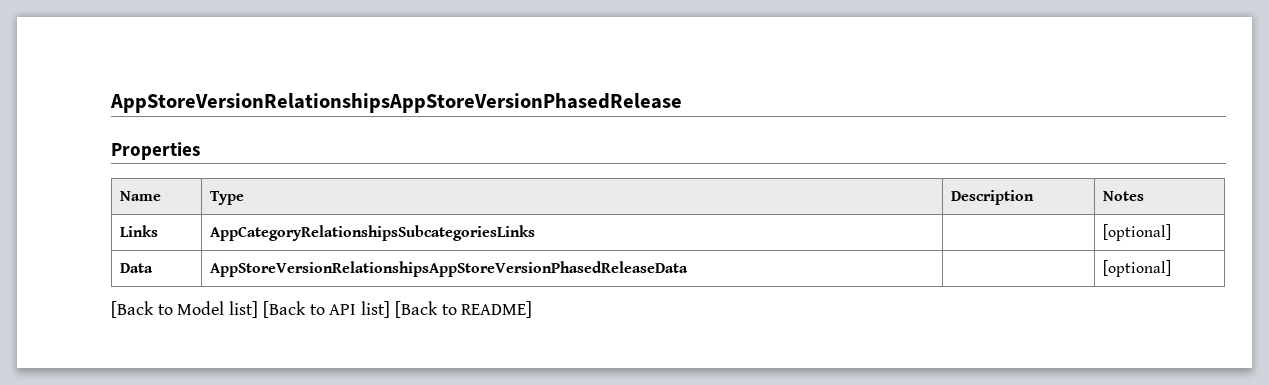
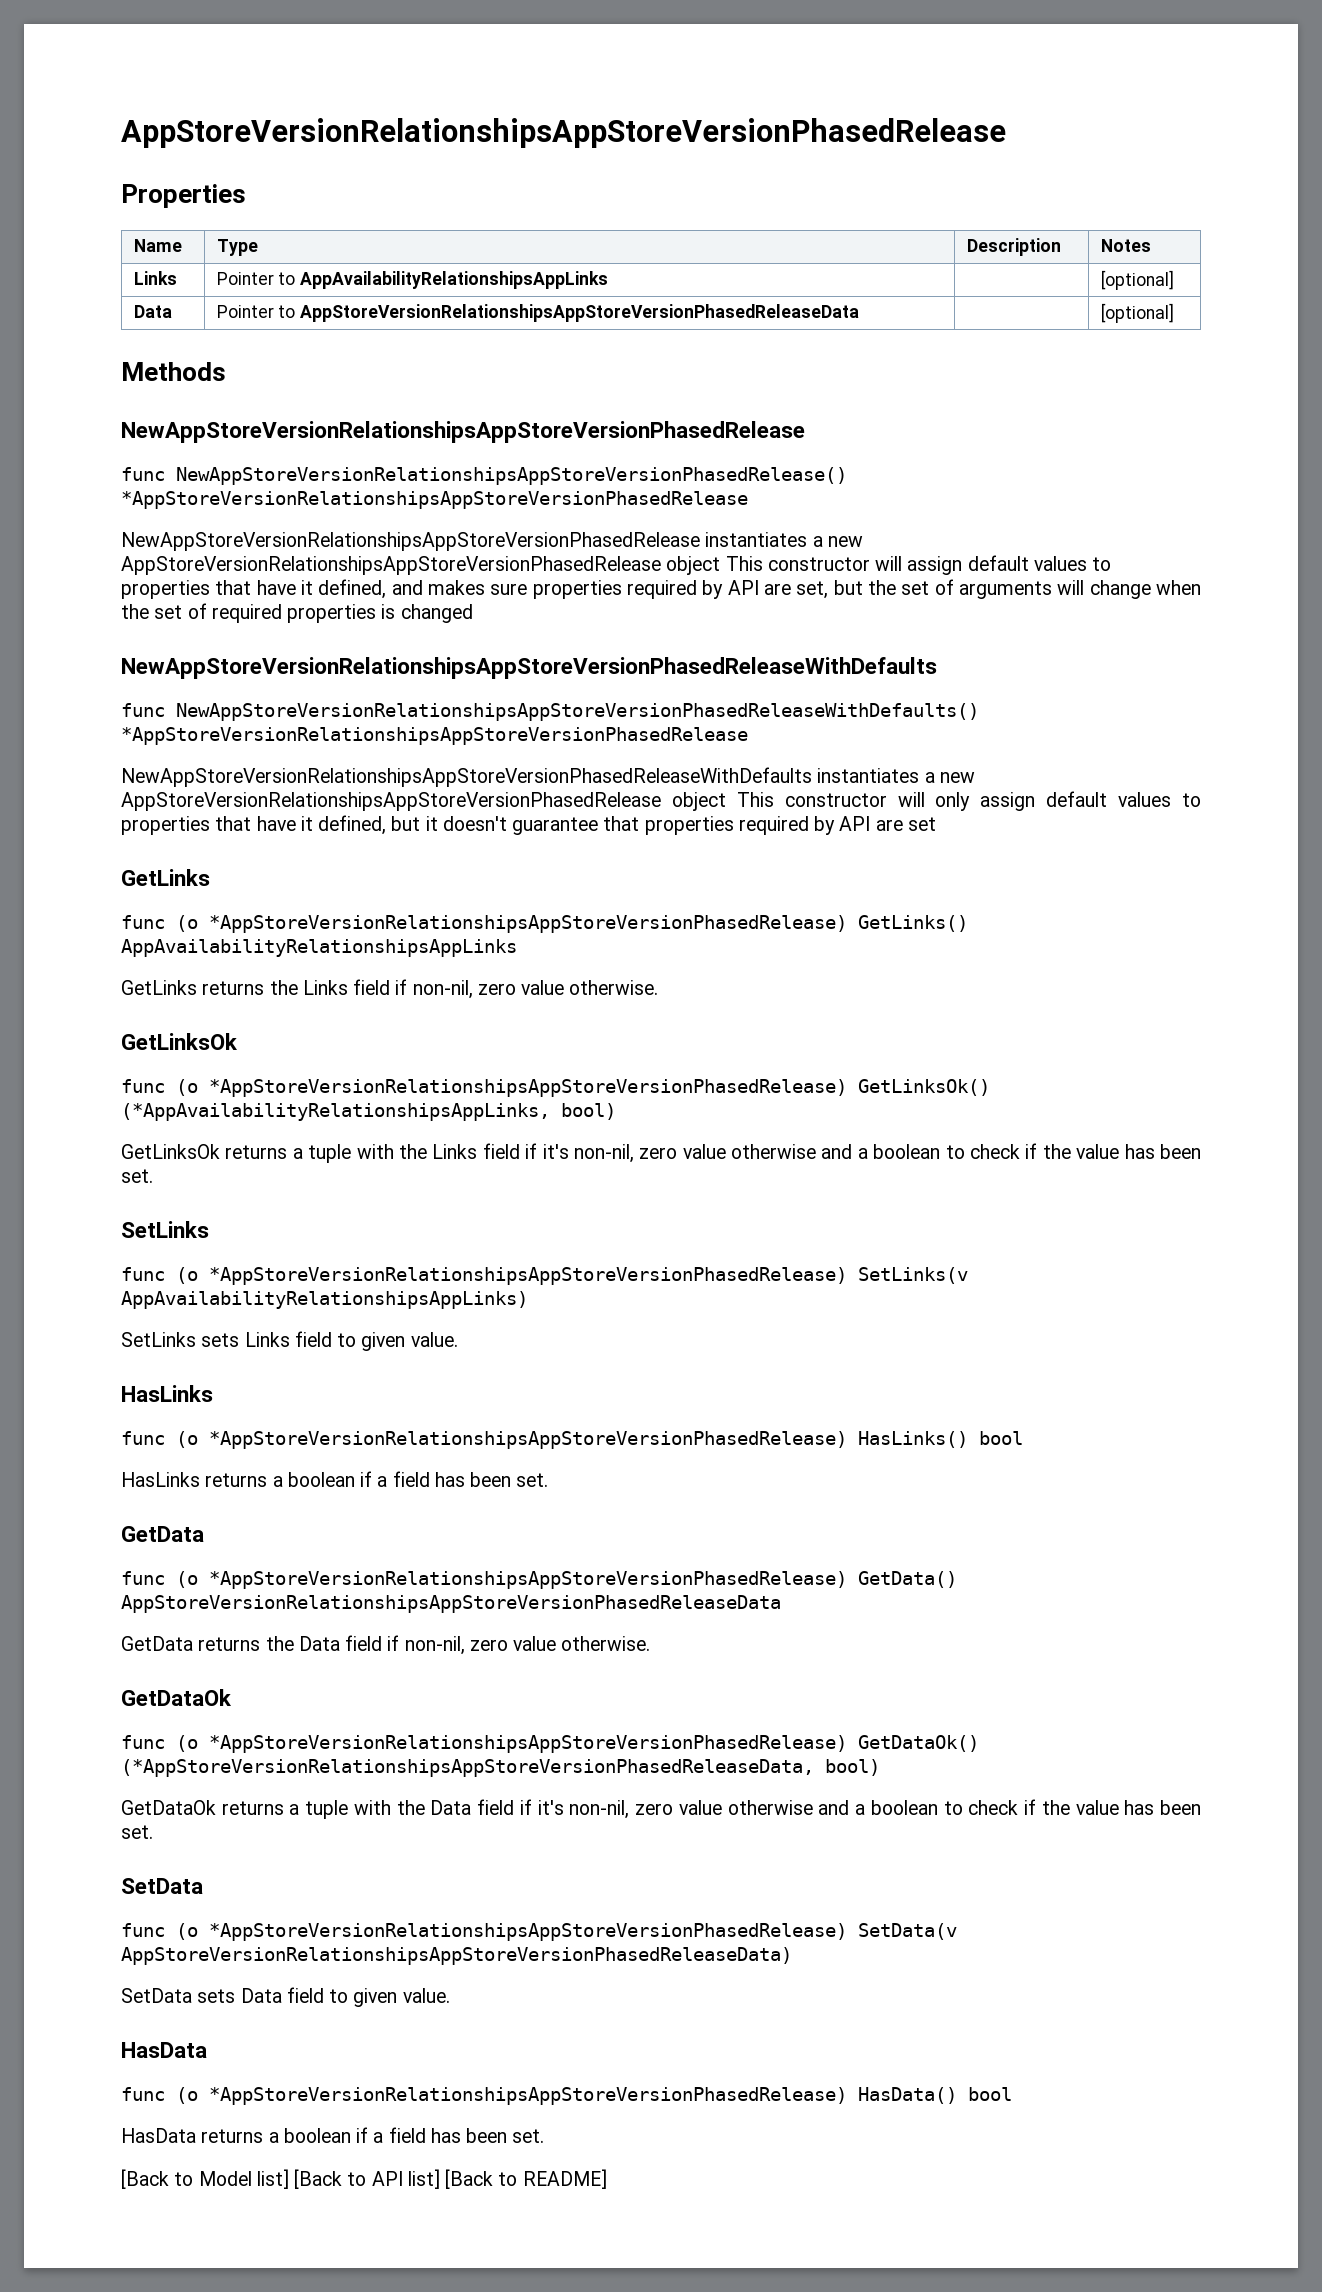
- Links | AppCategoryRelationshipsSubcategoriesLinks | | [optional]
+ Links | Pointer to AppAvailabilityRelationshipsAppLinks | | [optional]
- Data | AppStoreVersionRelationshipsAppStoreVersionPhasedReleaseData | | [optional]
+ Data | Pointer to AppStoreVersionRelationshipsAppStoreVersionPhasedReleaseData | | [optional]
+ Methods
+ NewAppStoreVersionRelationshipsAppStoreVersionPhasedRelease
+ func NewAppStoreVersionRelationshipsAppStoreVersionPhasedRelease() *AppStoreVersionRelationshipsAppStoreVersionPhasedRelease
+ NewAppStoreVersionRelationshipsAppStoreVersionPhasedRelease instantiates a new AppStoreVersionRelationshipsAppStoreVersionPhasedRelease object This constructor will assign default values to properties that have it defined, and makes sure properties required by API are set, but the set of arguments will change when the set of required properties is changed
+ NewAppStoreVersionRelationshipsAppStoreVersionPhasedReleaseWithDefaults
+ func NewAppStoreVersionRelationshipsAppStoreVersionPhasedReleaseWithDefaults() *AppStoreVersionRelationshipsAppStoreVersionPhasedRelease
+ NewAppStoreVersionRelationshipsAppStoreVersionPhasedReleaseWithDefaults instantiates a new AppStoreVersionRelationshipsAppStoreVersionPhasedRelease object This constructor will only assign default values to properties that have it defined, but it doesn't guarantee that properties required by API are set
+ GetLinks
+ func (o *AppStoreVersionRelationshipsAppStoreVersionPhasedRelease) GetLinks() AppAvailabilityRelationshipsAppLinks
+ GetLinks returns the Links field if non-nil, zero value otherwise.
+ GetLinksOk
+ func (o *AppStoreVersionRelationshipsAppStoreVersionPhasedRelease) GetLinksOk() (*AppAvailabilityRelationshipsAppLinks, bool)
+ GetLinksOk returns a tuple with the Links field if it's non-nil, zero value otherwise and a boolean to check if the value has been set.
+ SetLinks
+ func (o *AppStoreVersionRelationshipsAppStoreVersionPhasedRelease) SetLinks(v AppAvailabilityRelationshipsAppLinks)
+ SetLinks sets Links field to given value.
+ HasLinks
+ func (o *AppStoreVersionRelationshipsAppStoreVersionPhasedRelease) HasLinks() bool
+ HasLinks returns a boolean if a field has been set.
+ GetData
+ func (o *AppStoreVersionRelationshipsAppStoreVersionPhasedRelease) GetData() AppStoreVersionRelationshipsAppStoreVersionPhasedReleaseData
+ GetData returns the Data field if non-nil, zero value otherwise.
+ GetDataOk
+ func (o *AppStoreVersionRelationshipsAppStoreVersionPhasedRelease) GetDataOk() (*AppStoreVersionRelationshipsAppStoreVersionPhasedReleaseData, bool)
+ GetDataOk returns a tuple with the Data field if it's non-nil, zero value otherwise and a boolean to check if the value has been set.
+ SetData
+ func (o *AppStoreVersionRelationshipsAppStoreVersionPhasedRelease) SetData(v AppStoreVersionRelationshipsAppStoreVersionPhasedReleaseData)
+ SetData sets Data field to given value.
+ HasData
+ func (o *AppStoreVersionRelationshipsAppStoreVersionPhasedRelease) HasData() bool
+ HasData returns a boolean if a field has been set.

